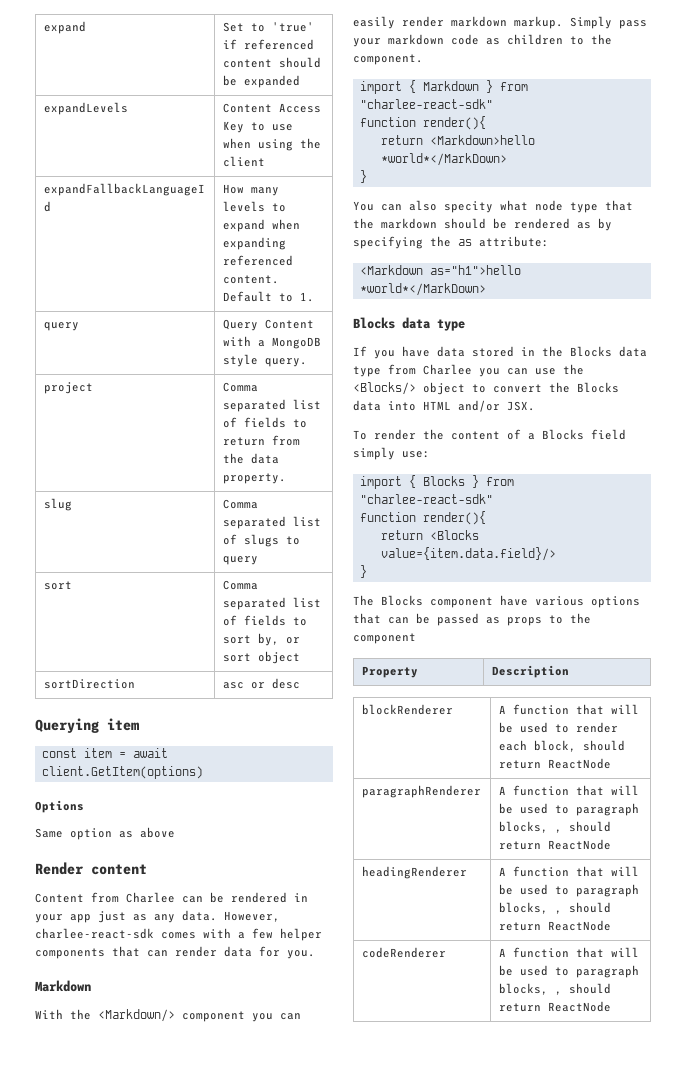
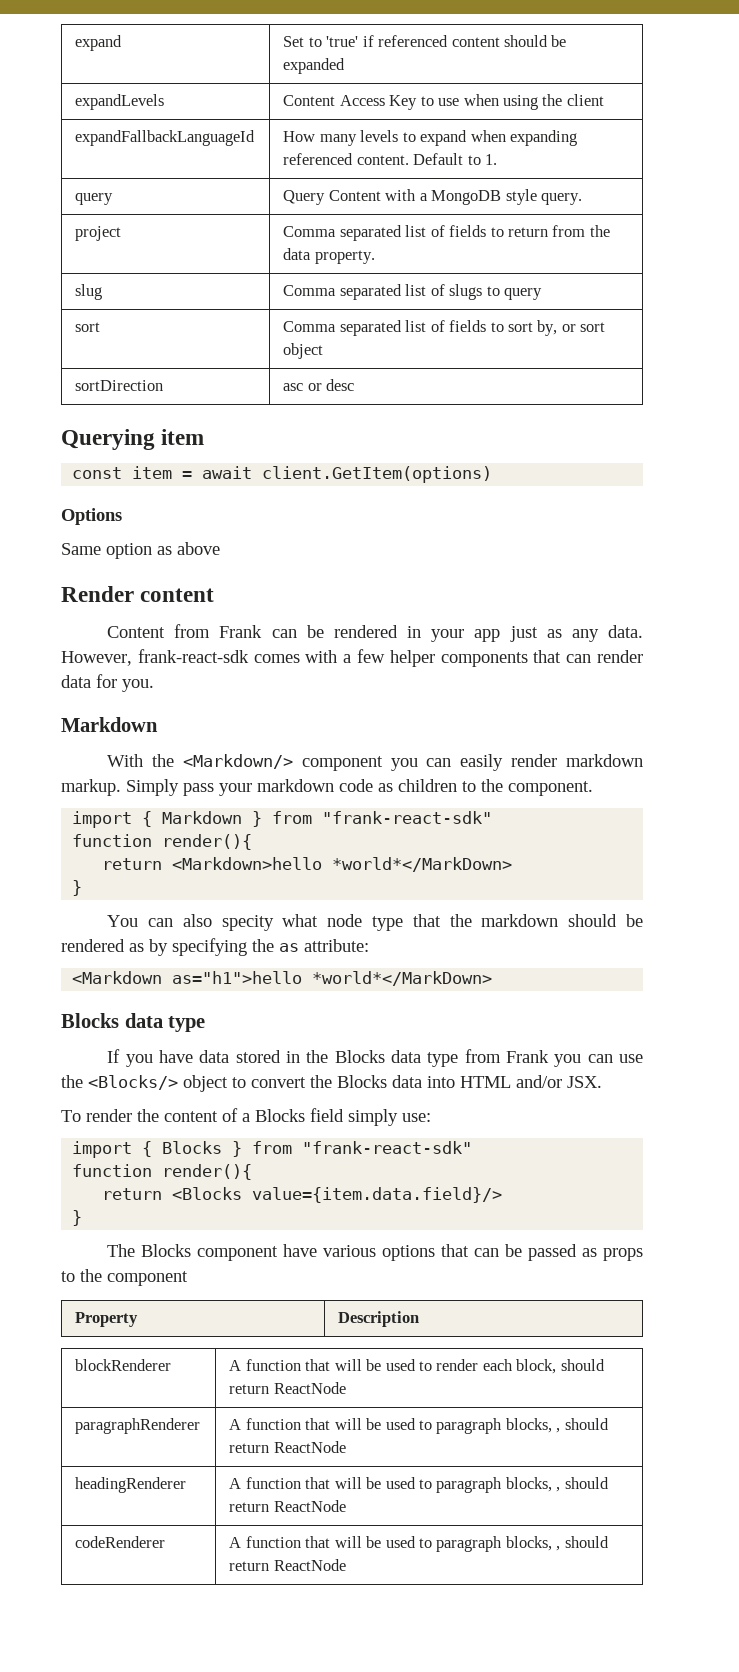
- Content from Charlee can be rendered in your app just as any data.
+ Content from Frank can be rendered in your app just as any data.
- However, charlee-react-sdk comes with a few helper components that can render data for you.
+ However, frank-react-sdk comes with a few helper components that can render data for you.
- import { Markdown } from "charlee-react-sdk"
+ import { Markdown } from "frank-react-sdk"
- If you have data stored in the Blocks data type from Charlee you can use the <Blocks/> object to convert the Blocks data into HTML and/or JSX.
+ If you have data stored in the Blocks data type from Frank you can use the <Blocks/> object to convert the Blocks data into HTML and/or JSX.
- import { Blocks } from "charlee-react-sdk"
+ import { Blocks } from "frank-react-sdk"

